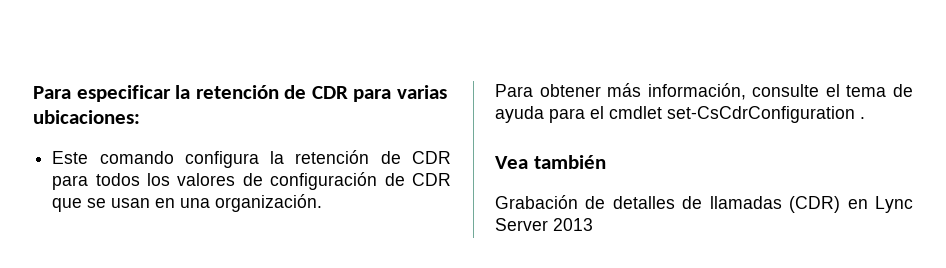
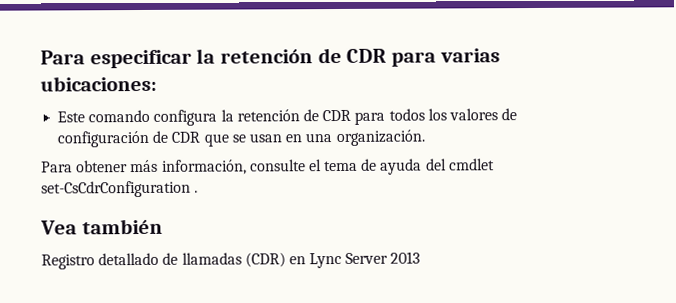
- Para obtener más información, consulte el tema de ayuda para el cmdlet set-CsCdrConfiguration .
+ Para obtener más información, consulte el tema de ayuda del cmdlet set-CsCdrConfiguration .
- Grabación de detalles de llamadas (CDR) en Lync Server 2013
+ Registro detallado de llamadas (CDR) en Lync Server 2013

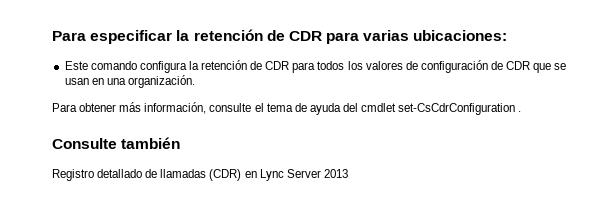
- Vea también
+ Consulte también

